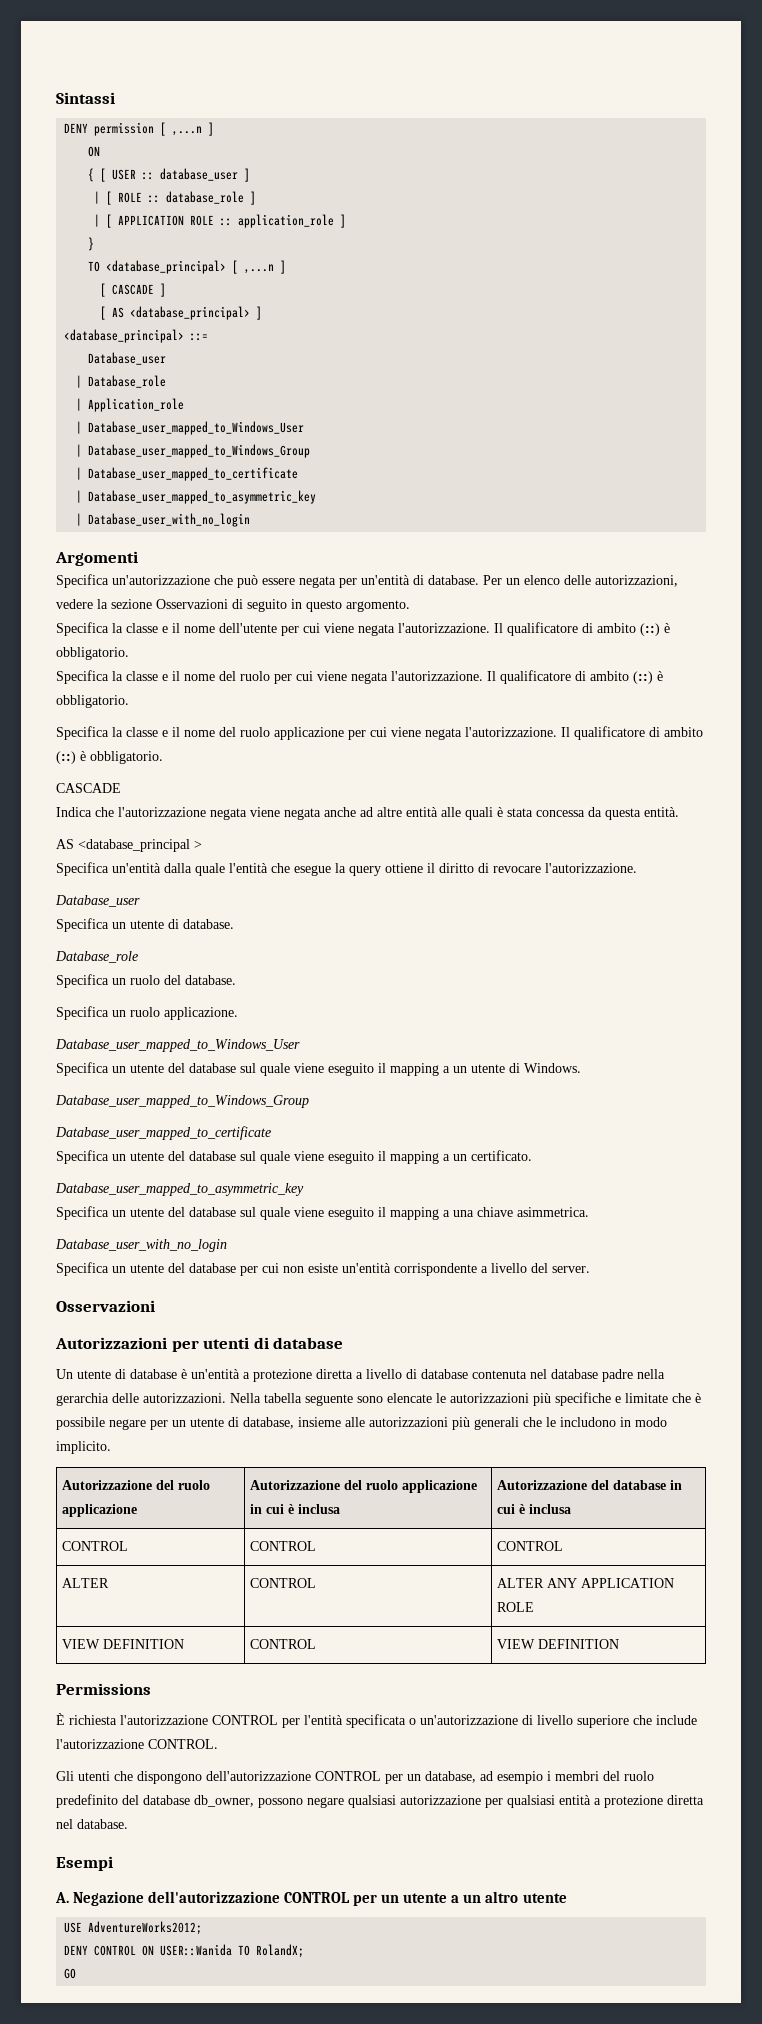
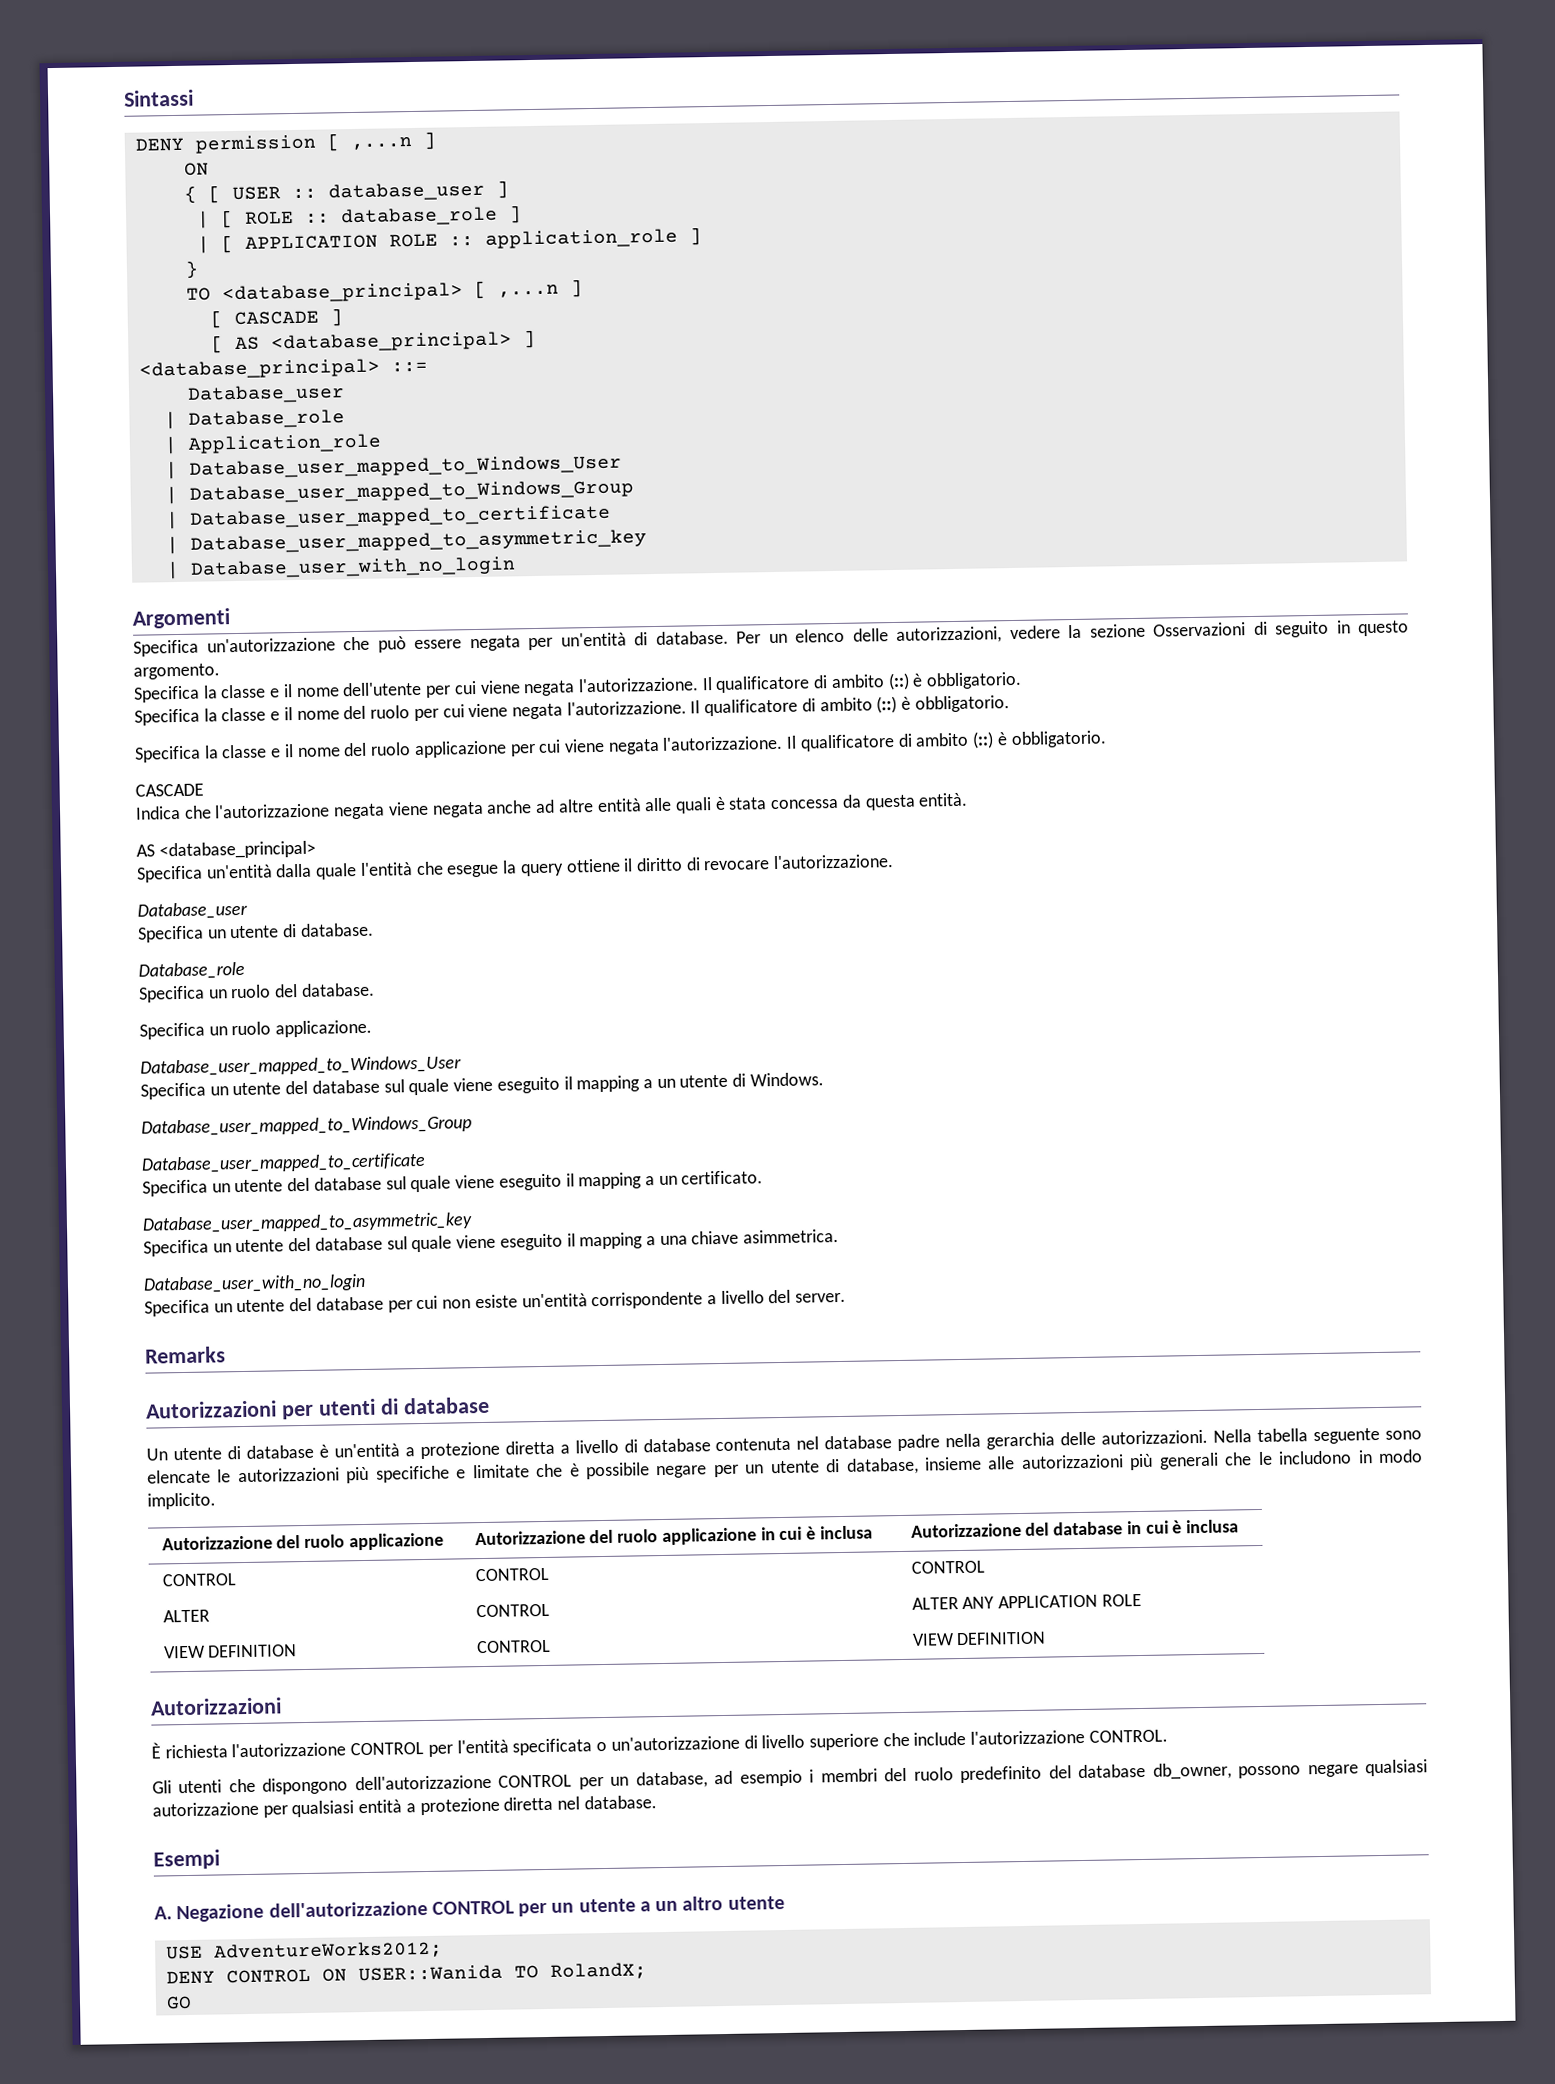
  Indica che l'autorizzazione negata viene negata anche ad altre entità alle quali è stata concessa da questa entità.
- AS <database_principal >
+ AS <database_principal>
  Specifica un utente del database per cui non esiste un'entità corrispondente a livello del server.
- Osservazioni
+ Remarks
  VIEW DEFINITION | CONTROL | VIEW DEFINITION
- Permissions
+ Autorizzazioni

